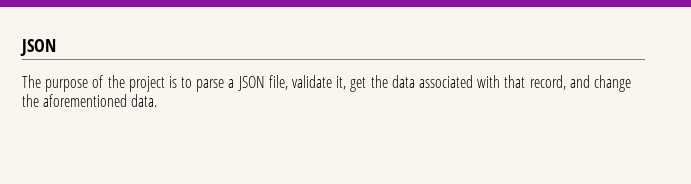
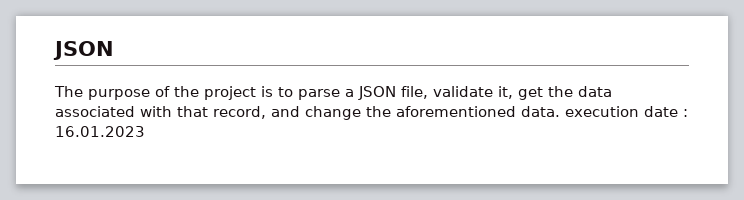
- The purpose of the project is to parse a JSON file, validate it, get the data associated with that record, and change the aforementioned data.
+ The purpose of the project is to parse a JSON file, validate it, get the data associated with that record, and change the aforementioned data. execution date : 16.01.2023

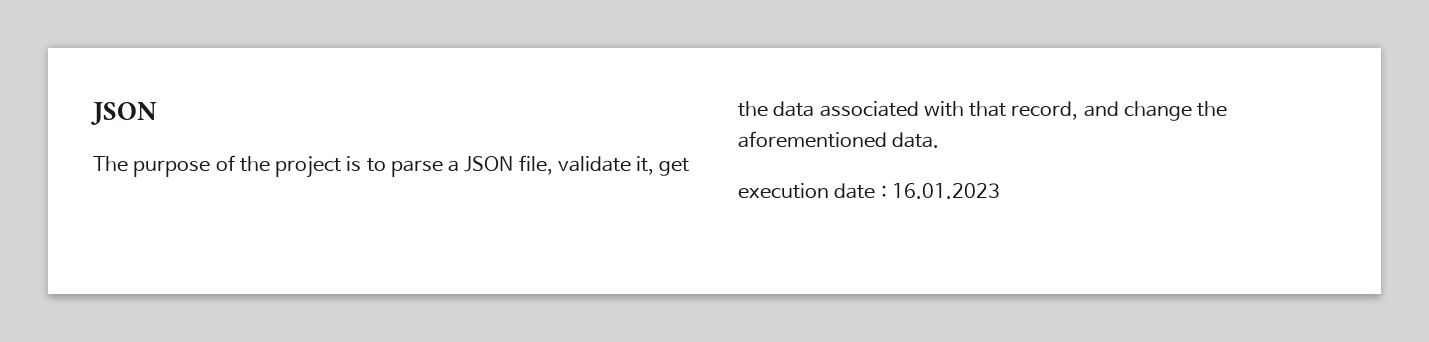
- The purpose of the project is to parse a JSON file, validate it, get the data associated with that record, and change the aforementioned data. execution date : 16.01.2023
+ The purpose of the project is to parse a JSON file, validate it, get the data associated with that record, and change the aforementioned data.
+ execution date : 16.01.2023

